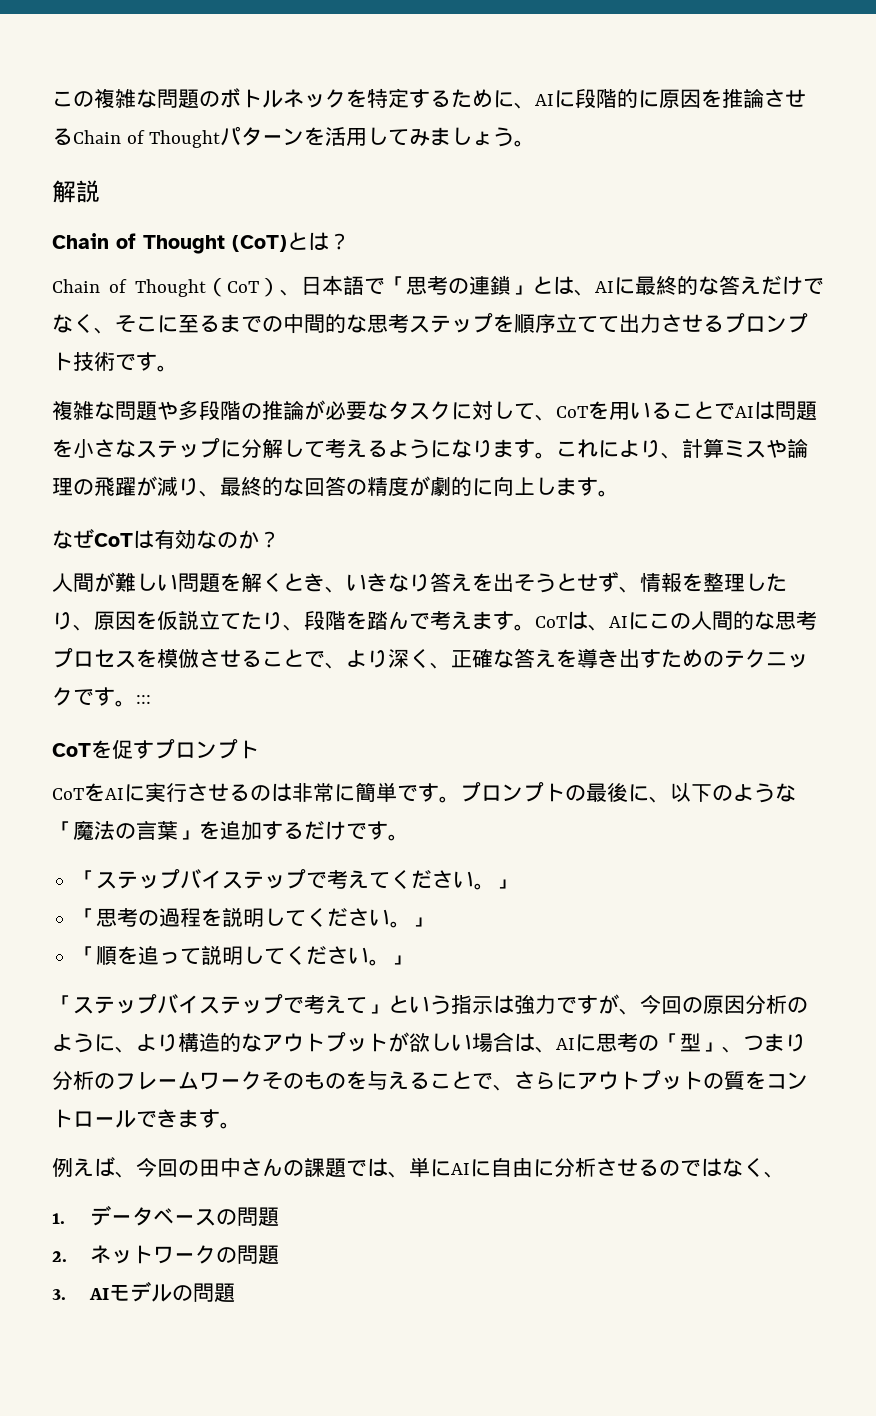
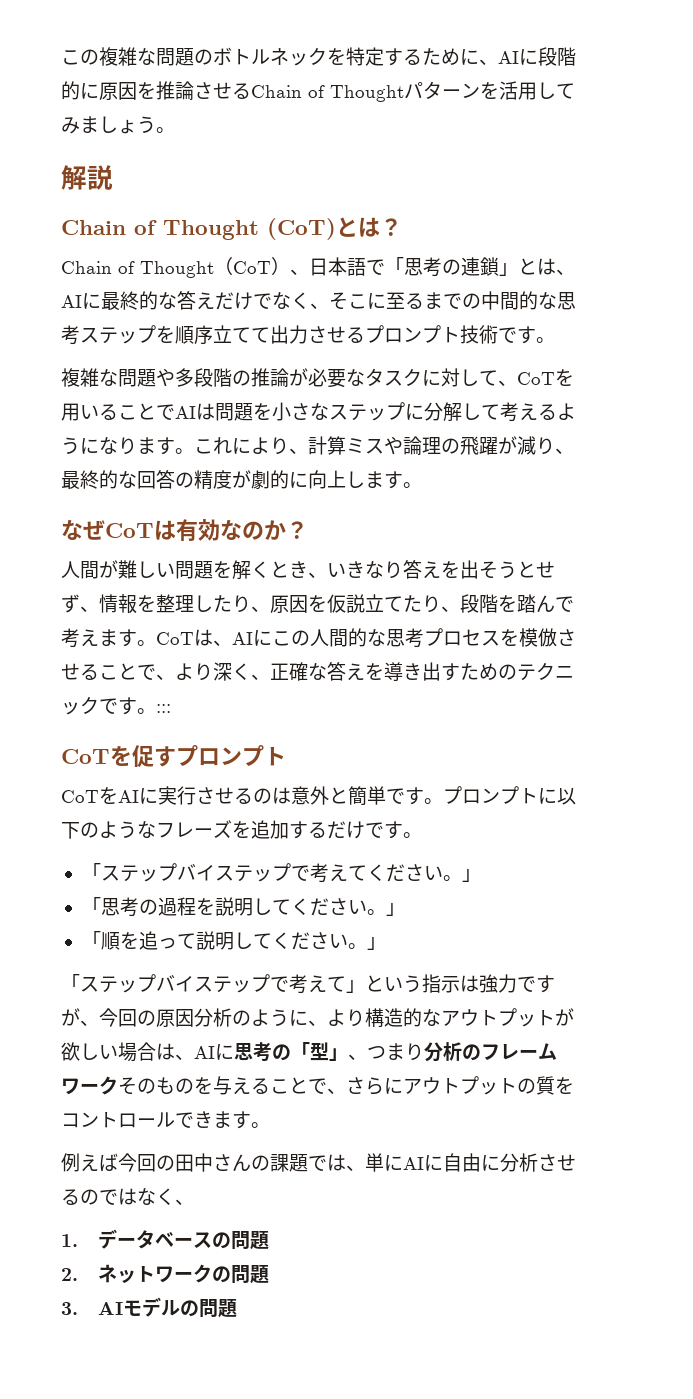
- CoTをAIに実行させるのは非常に簡単です。
+ CoTをAIに実行させるのは意外と簡単です。
- プロンプトの最後に、以下のような「魔法の言葉」を追加するだけです。
+ プロンプトに以下のようなフレーズを追加するだけです。
- 例えば、今回の田中さんの課題では、単にAIに自由に分析させるのではなく、
+ 例えば今回の田中さんの課題では、単にAIに自由に分析させるのではなく、

